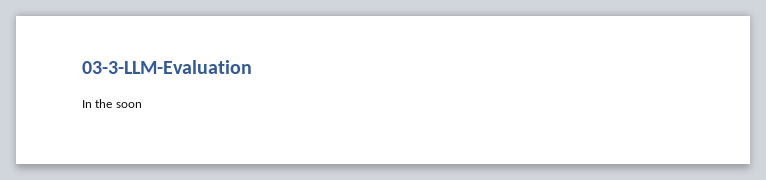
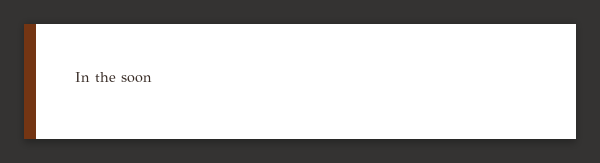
- 03-3-LLM-Evaluation

